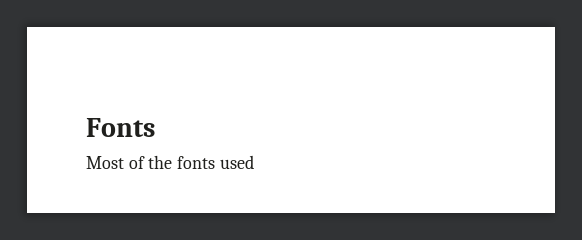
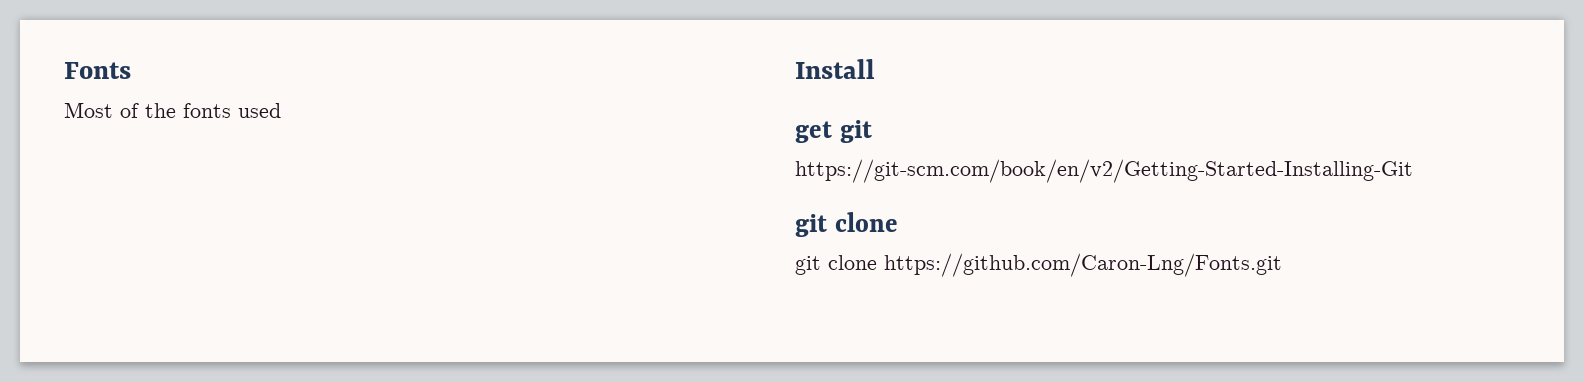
+ Install
+ get git
+ https://git-scm.com/book/en/v2/Getting-Started-Installing-Git
+ git clone
+ git clone https://github.com/Caron-Lng/Fonts.git

